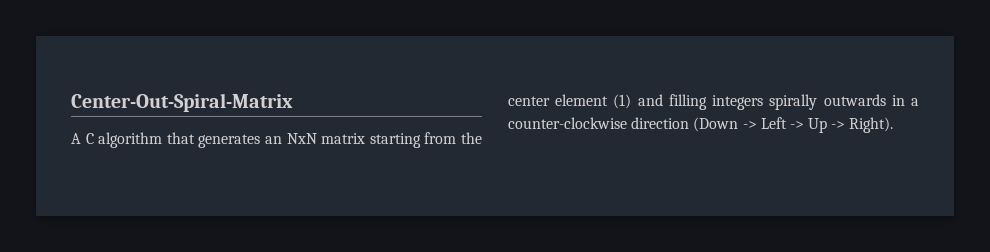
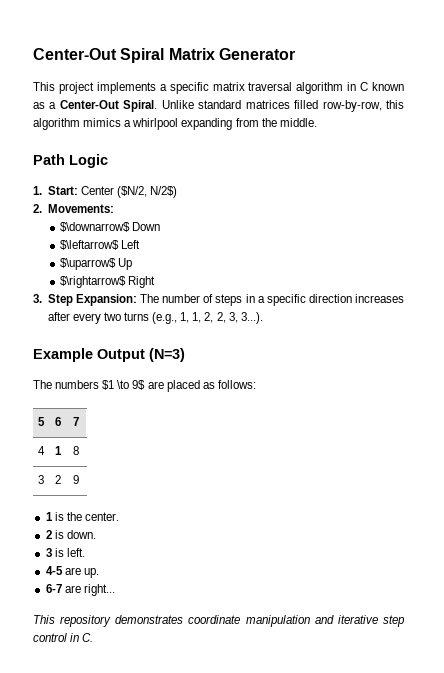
- Center-Out-Spiral-Matrix
- A C algorithm that generates an NxN matrix starting from the center element (1) and filling integers spirally outwards in a counter-clockwise direction (Down -> Left -> Up -> Right).
+ Center-Out Spiral Matrix Generator
+ This project implements a specific matrix traversal algorithm in C known as a Center-Out Spiral. Unlike standard matrices filled row-by-row, this algorithm mimics a whirlpool expanding from the middle.
+ Path Logic
+ 1. Start: Center ($N/2, N/2$)
+ 2. Movements:
+ $\downarrow$ Down
+ $\leftarrow$ Left
+ $\uparrow$ Up
+ $\rightarrow$ Right
+ 3. Step Expansion: The number of steps in a specific direction increases after every two turns (e.g., 1, 1, 2, 2, 3, 3...).
+ Example Output (N=3)
+ The numbers $1 \to 9$ are placed as follows:
+ 5 | 6 | 7
+ 4 | 1 | 8
+ 3 | 2 | 9
+ 1 is the center.
+ 2 is down.
+ 3 is left.
+ 4-5 are up.
+ 6-7 are right...
+ This repository demonstrates coordinate manipulation and iterative step control in C.

